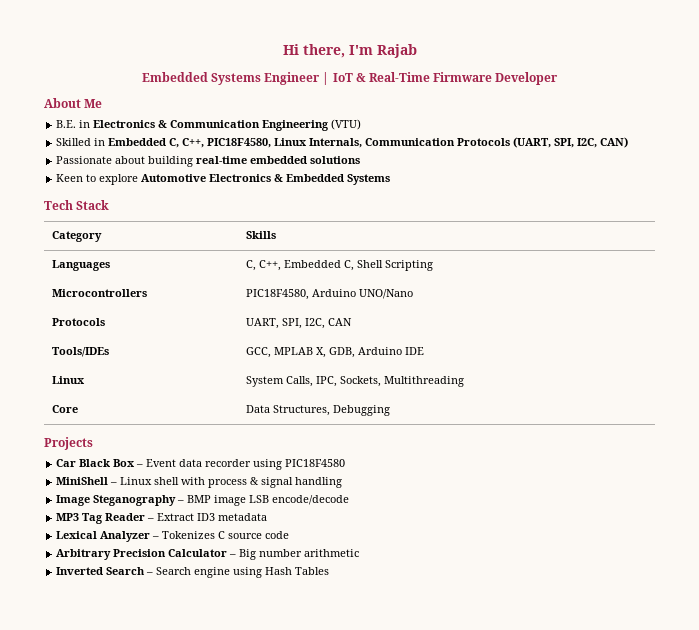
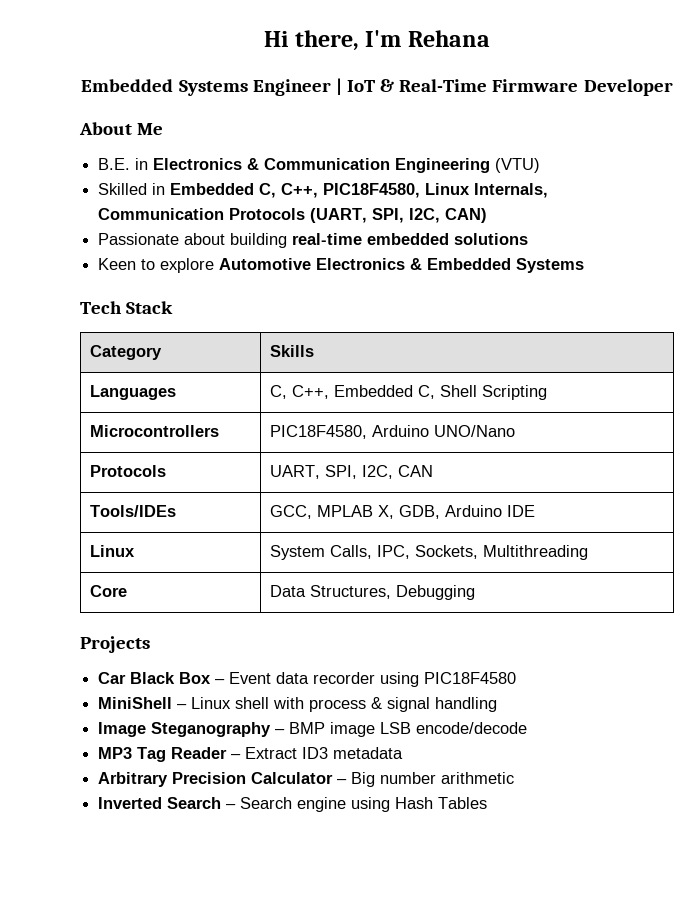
- Hi there, I'm Rajab
+ Hi there, I'm Rehana
- Lexical Analyzer – Tokenizes C source code

